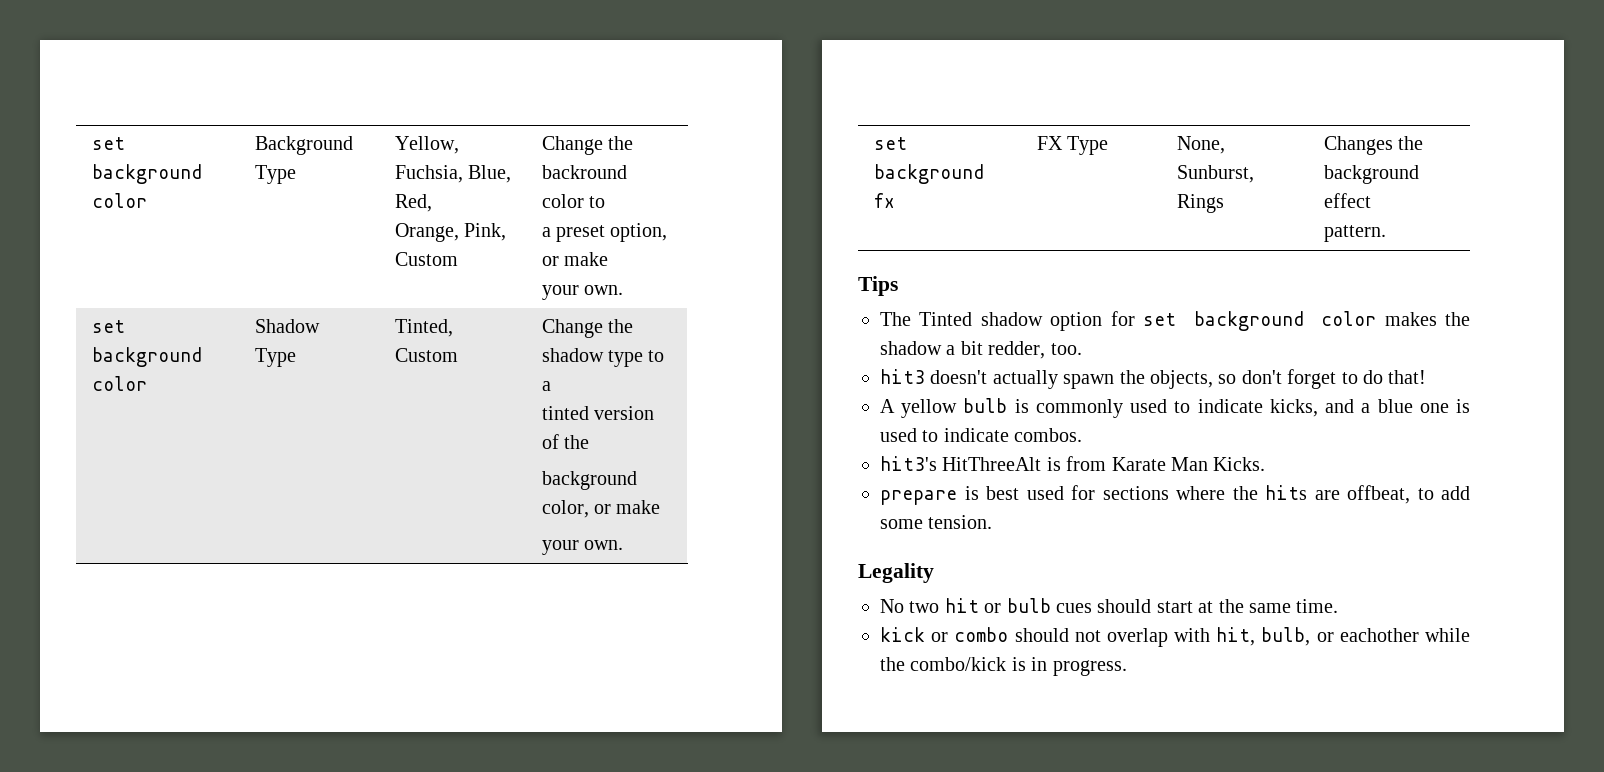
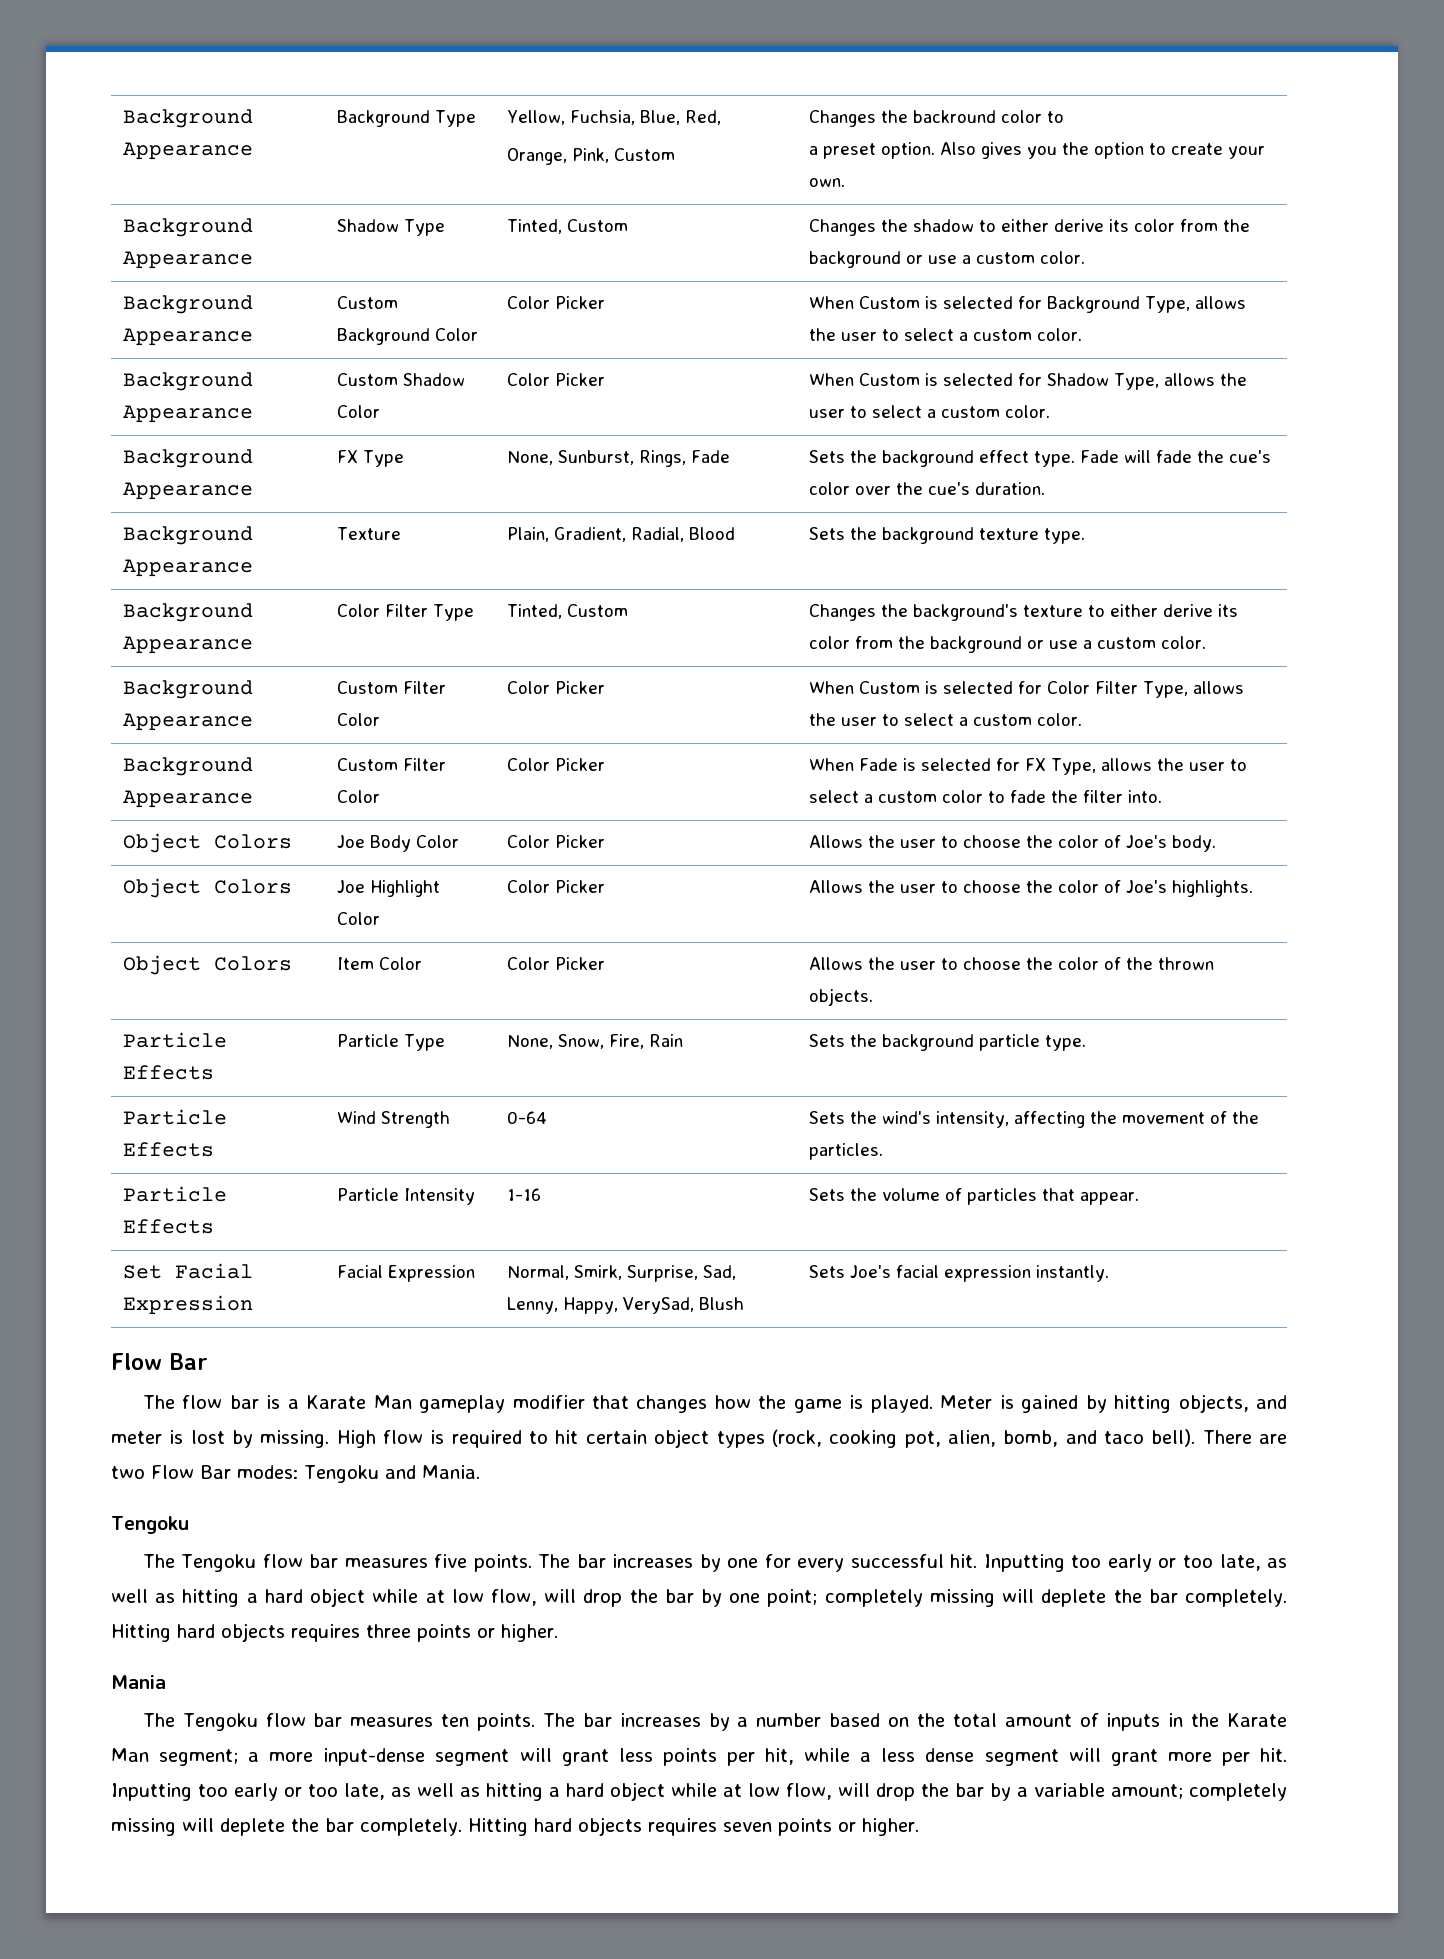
- set background color | Background Type | Yellow, Fuchsia, Blue, Red,
- Orange, Pink, Custom | Change the backround color to
- a preset option, or make
- your own.
- set background color | Shadow Type | Tinted, Custom | Change the shadow type to a
- tinted version of the
- background color, or make
- your own.
- set background fx | FX Type | None, Sunburst, Rings | Changes the background effect
- pattern.
- Tips
- The Tinted shadow option for set background color makes the shadow a bit redder, too.
- hit3 doesn't actually spawn the objects, so don't forget to do that!
- A yellow bulb is commonly used to indicate kicks, and a blue one is used to indicate combos.
- hit3's HitThreeAlt is from Karate Man Kicks.
- prepare is best used for sections where the hits are offbeat, to add some tension.
- Legality
- No two hit or bulb cues should start at the same time.
- kick or combo should not overlap with hit, bulb, or eachother while the combo/kick is in progress.
+ Background Appearance | Background Type | Yellow, Fuchsia, Blue, Red,
+ Orange, Pink, Custom | Changes the backround color to
+ a preset option. Also gives you the option to create your own.
+ Background Appearance | Shadow Type | Tinted, Custom | Changes the shadow to either derive its color from the background or use a custom color.
+ Background Appearance | Custom Background Color | Color Picker | When Custom is selected for Background Type, allows the user to select a custom color.
+ Background Appearance | Custom Shadow Color | Color Picker | When Custom is selected for Shadow Type, allows the user to select a custom color.
+ Background Appearance | FX Type | None, Sunburst, Rings, Fade | Sets the background effect type. Fade will fade the cue's color over the cue's duration.
+ Background Appearance | Texture | Plain, Gradient, Radial, Blood | Sets the background texture type.
+ Background Appearance | Color Filter Type | Tinted, Custom | Changes the background's texture to either derive its color from the background or use a custom color.
+ Background Appearance | Custom Filter Color | Color Picker | When Custom is selected for Color Filter Type, allows the user to select a custom color.
+ Background Appearance | Custom Filter Color | Color Picker | When Fade is selected for FX Type, allows the user to select a custom color to fade the filter into.
+ Object Colors | Joe Body Color | Color Picker | Allows the user to choose the color of Joe's body.
+ Object Colors | Joe Highlight Color | Color Picker | Allows the user to choose the color of Joe's highlights.
+ Object Colors | Item Color | Color Picker | Allows the user to choose the color of the thrown objects.
+ Particle Effects | Particle Type | None, Snow, Fire, Rain | Sets the background particle type.
+ Particle Effects | Wind Strength | 0-64 | Sets the wind's intensity, affecting the movement of the particles.
+ Particle Effects | Particle Intensity | 1-16 | Sets the volume of particles that appear.
+ Set Facial Expression | Facial Expression | Normal, Smirk, Surprise, Sad, Lenny, Happy, VerySad, Blush | Sets Joe's facial expression instantly.
+ Flow Bar
+ The flow bar is a Karate Man gameplay modifier that changes how the game is played. Meter is gained by hitting objects, and meter is lost by missing. High flow is required to hit certain object types (rock, cooking pot, alien, bomb, and taco bell). There are two Flow Bar modes: Tengoku and Mania.
+ Tengoku
+ The Tengoku flow bar measures five points. The bar increases by one for every successful hit. Inputting too early or too late, as well as hitting a hard object while at low flow, will drop the bar by one point; completely missing will deplete the bar completely. Hitting hard objects requires three points or higher.
+ Mania
+ The Tengoku flow bar measures ten points. The bar increases by a number based on the total amount of inputs in the Karate Man segment; a more input-dense segment will grant less points per hit, while a less dense segment will grant more per hit. Inputting too early or too late, as well as hitting a hard object while at low flow, will drop the bar by a variable amount; completely missing will deplete the bar completely. Hitting hard objects requires seven points or higher.

